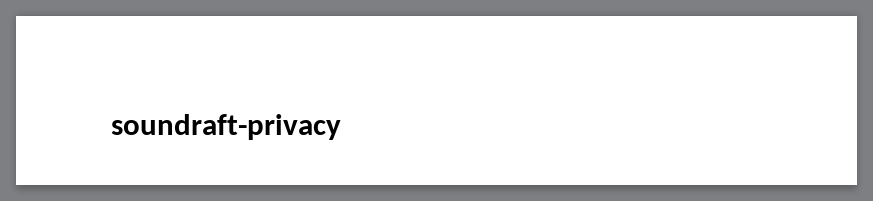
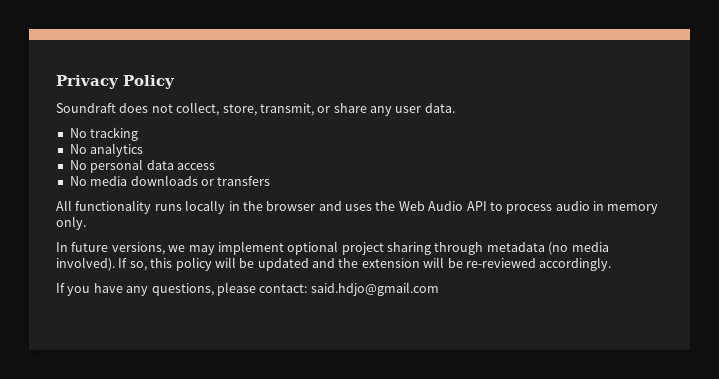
- soundraft-privacy
+ Privacy Policy
+ Soundraft does not collect, store, transmit, or share any user data.
+ No tracking
+ No analytics
+ No personal data access
+ No media downloads or transfers
+ All functionality runs locally in the browser and uses the Web Audio API to process audio in memory only.
+ In future versions, we may implement optional project sharing through metadata (no media involved). If so, this policy will be updated and the extension will be re-reviewed accordingly.
+ If you have any questions, please contact: said.hdjo@gmail.com

